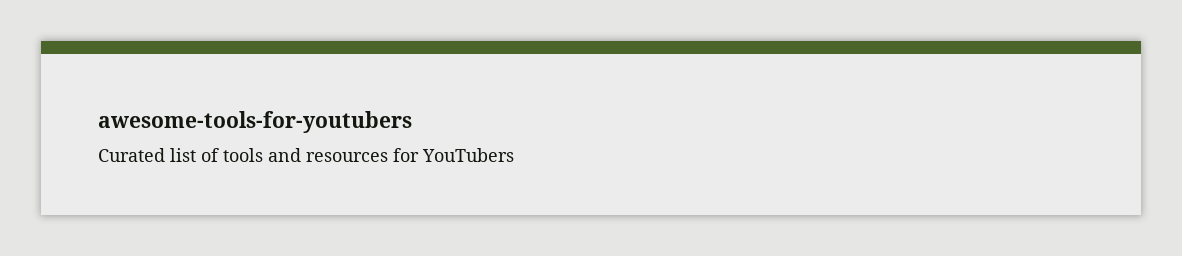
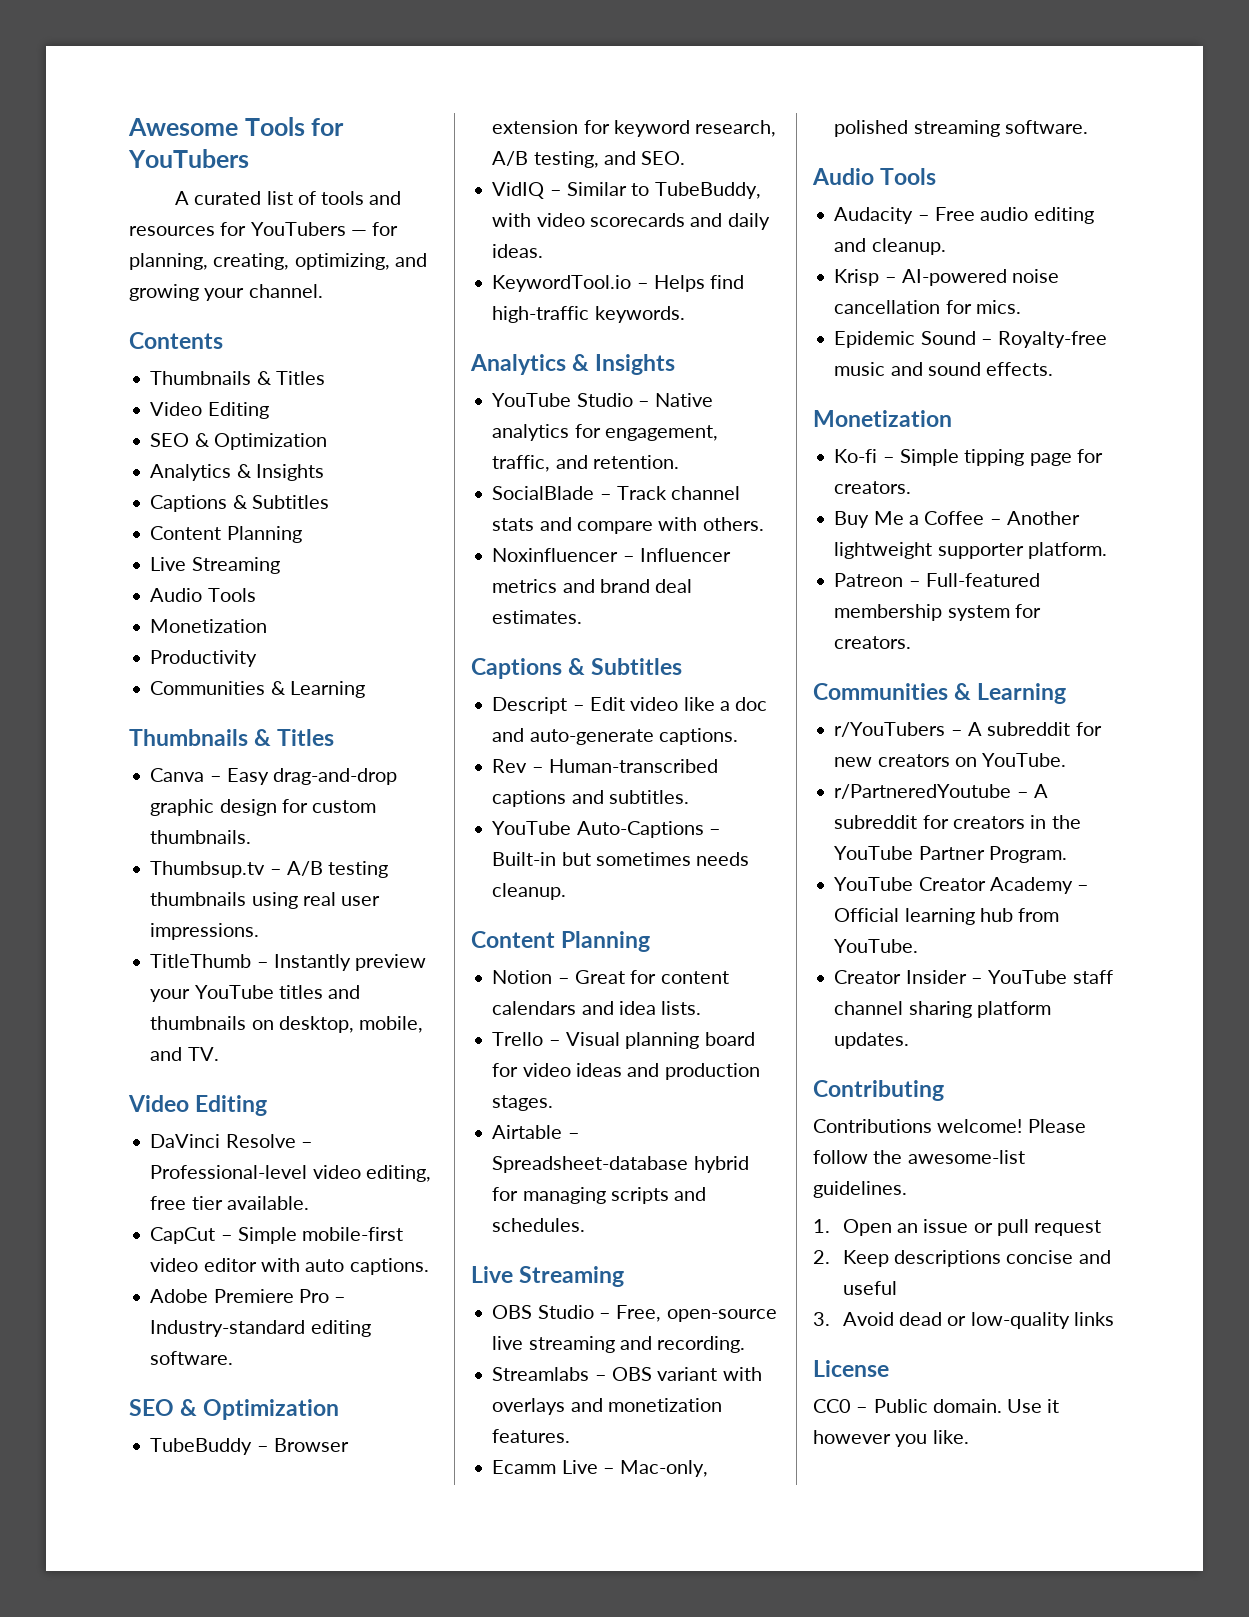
- awesome-tools-for-youtubers
- Curated list of tools and resources for YouTubers
+ Awesome Tools for YouTubers
+ A curated list of tools and resources for YouTubers — for planning, creating, optimizing, and growing your channel.
+ Contents
+ Thumbnails & Titles
+ Video Editing
+ SEO & Optimization
+ Analytics & Insights
+ Captions & Subtitles
+ Content Planning
+ Live Streaming
+ Audio Tools
+ Monetization
+ Productivity
+ Communities & Learning
+ Thumbnails & Titles
+ Canva – Easy drag-and-drop graphic design for custom thumbnails.
+ Thumbsup.tv – A/B testing thumbnails using real user impressions.
+ TitleThumb – Instantly preview your YouTube titles and thumbnails on desktop, mobile, and TV.
+ Video Editing
+ DaVinci Resolve – Professional-level video editing, free tier available.
+ CapCut – Simple mobile-first video editor with auto captions.
+ Adobe Premiere Pro – Industry-standard editing software.
+ SEO & Optimization
+ TubeBuddy – Browser extension for keyword research, A/B testing, and SEO.
+ VidIQ – Similar to TubeBuddy, with video scorecards and daily ideas.
+ KeywordTool.io – Helps find high-traffic keywords.
+ Analytics & Insights
+ YouTube Studio – Native analytics for engagement, traffic, and retention.
+ SocialBlade – Track channel stats and compare with others.
+ Noxinfluencer – Influencer metrics and brand deal estimates.
+ Captions & Subtitles
+ Descript – Edit video like a doc and auto-generate captions.
+ Rev – Human-transcribed captions and subtitles.
+ YouTube Auto-Captions – Built-in but sometimes needs cleanup.
+ Content Planning
+ Notion – Great for content calendars and idea lists.
+ Trello – Visual planning board for video ideas and production stages.
+ Airtable – Spreadsheet-database hybrid for managing scripts and schedules.
+ Live Streaming
+ OBS Studio – Free, open-source live streaming and recording.
+ Streamlabs – OBS variant with overlays and monetization features.
+ Ecamm Live – Mac-only, polished streaming software.
+ Audio Tools
+ Audacity – Free audio editing and cleanup.
+ Krisp – AI-powered noise cancellation for mics.
+ Epidemic Sound – Royalty-free music and sound effects.
+ Monetization
+ Ko-fi – Simple tipping page for creators.
+ Buy Me a Coffee – Another lightweight supporter platform.
+ Patreon – Full-featured membership system for creators.
+ Communities & Learning
+ r/YouTubers – A subreddit for new creators on YouTube.
+ r/PartneredYoutube – A subreddit for creators in the YouTube Partner Program.
+ YouTube Creator Academy – Official learning hub from YouTube.
+ Creator Insider – YouTube staff channel sharing platform updates.
+ Contributing
+ Contributions welcome! Please follow the awesome-list guidelines.
+ 1. Open an issue or pull request
+ 2. Keep descriptions concise and useful
+ 3. Avoid dead or low-quality links
+ License
+ CC0 – Public domain. Use it however you like.

